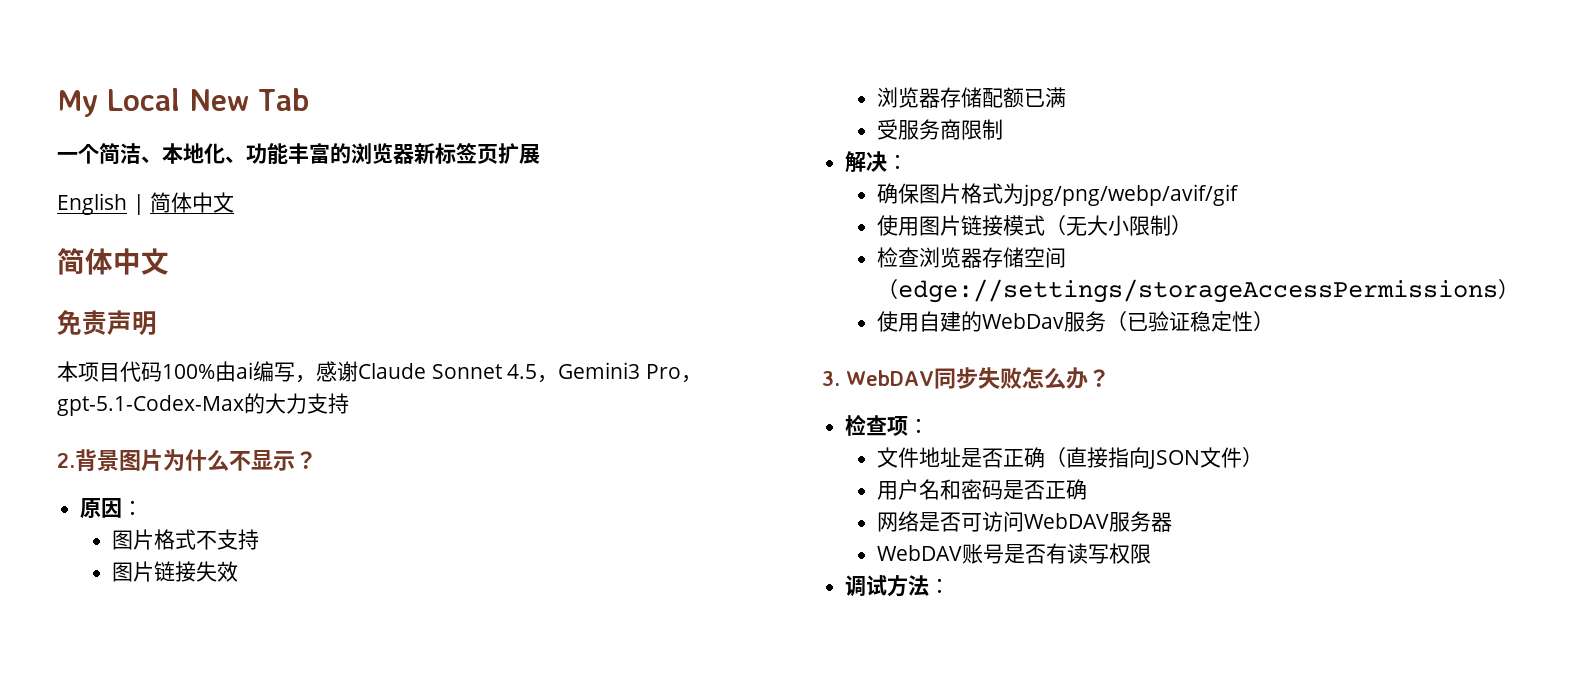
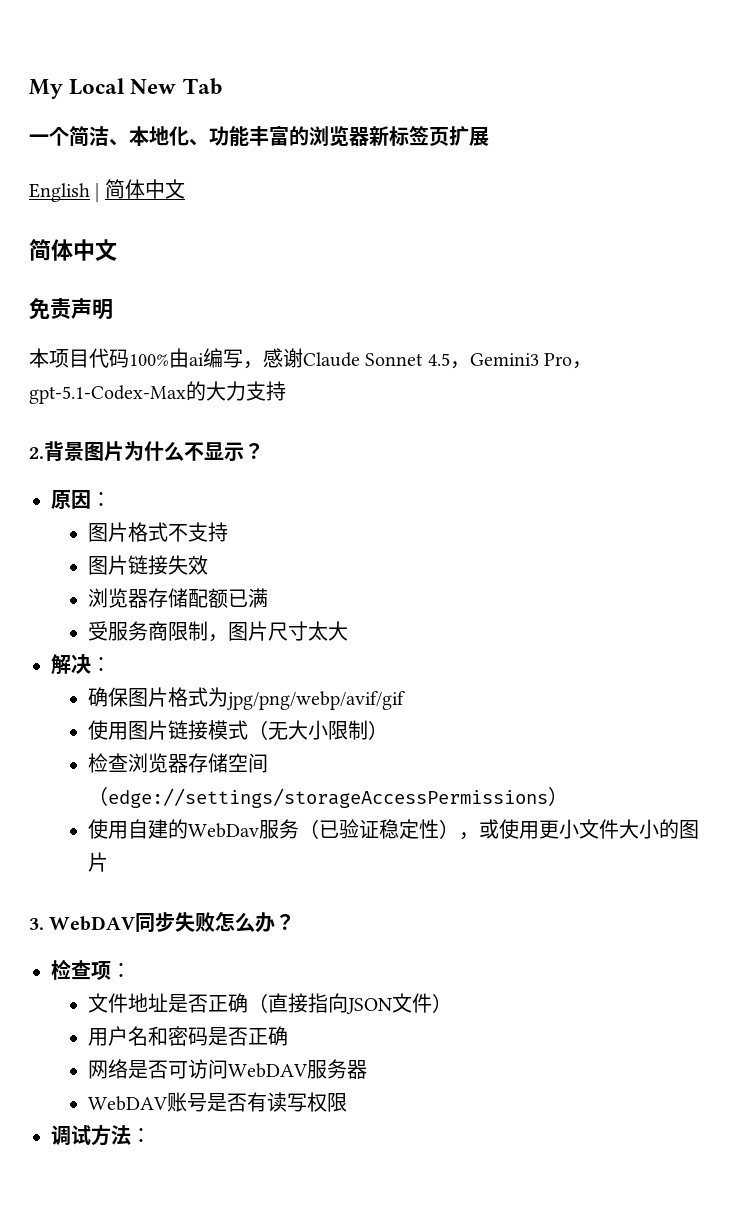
- 受服务商限制
+ 受服务商限制，图片尺寸太大
- 使用自建的WebDav服务（已验证稳定性）
+ 使用自建的WebDav服务（已验证稳定性），或使用更小文件大小的图片

